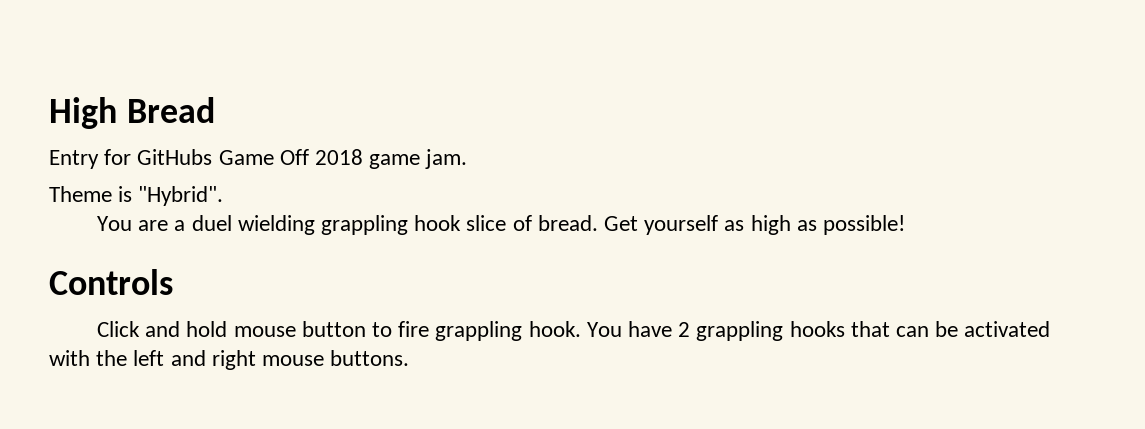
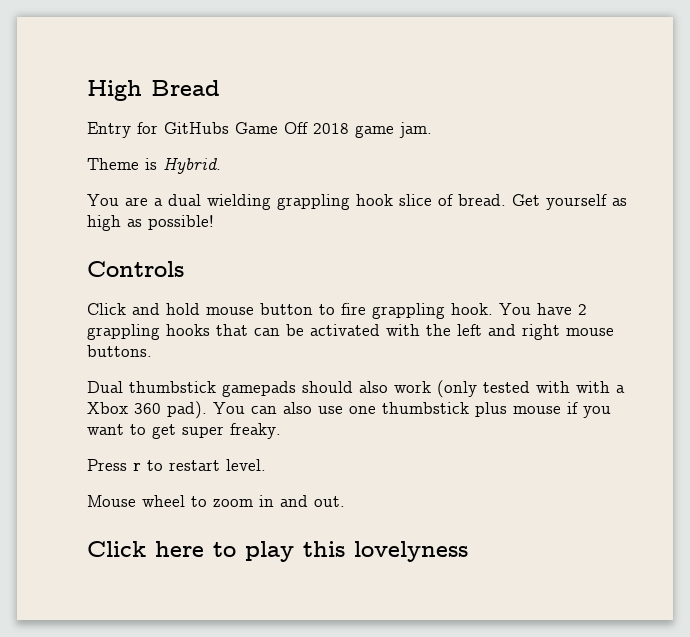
- Theme is "Hybrid".
+ Theme is Hybrid.
- You are a duel wielding grappling hook slice of bread.
+ You are a dual wielding grappling hook slice of bread.
+ Dual thumbstick gamepads should also work (only tested with with a Xbox 360 pad). You can also use one thumbstick plus mouse if you want to get super freaky.
+ Press r to restart level.
+ Mouse wheel to zoom in and out.
+ Click here to play this lovelyness

